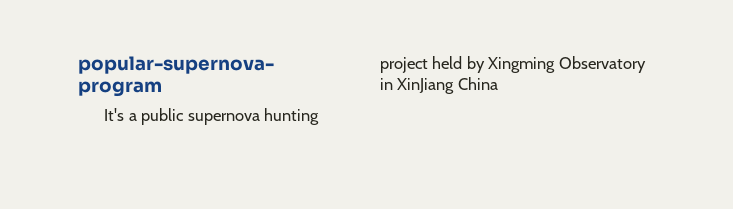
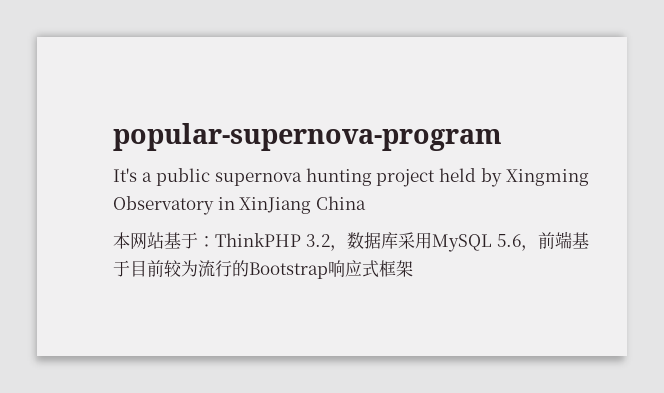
+ 本网站基于：ThinkPHP 3.2，数据库采用MySQL 5.6，前端基于目前较为流行的Bootstrap响应式框架

